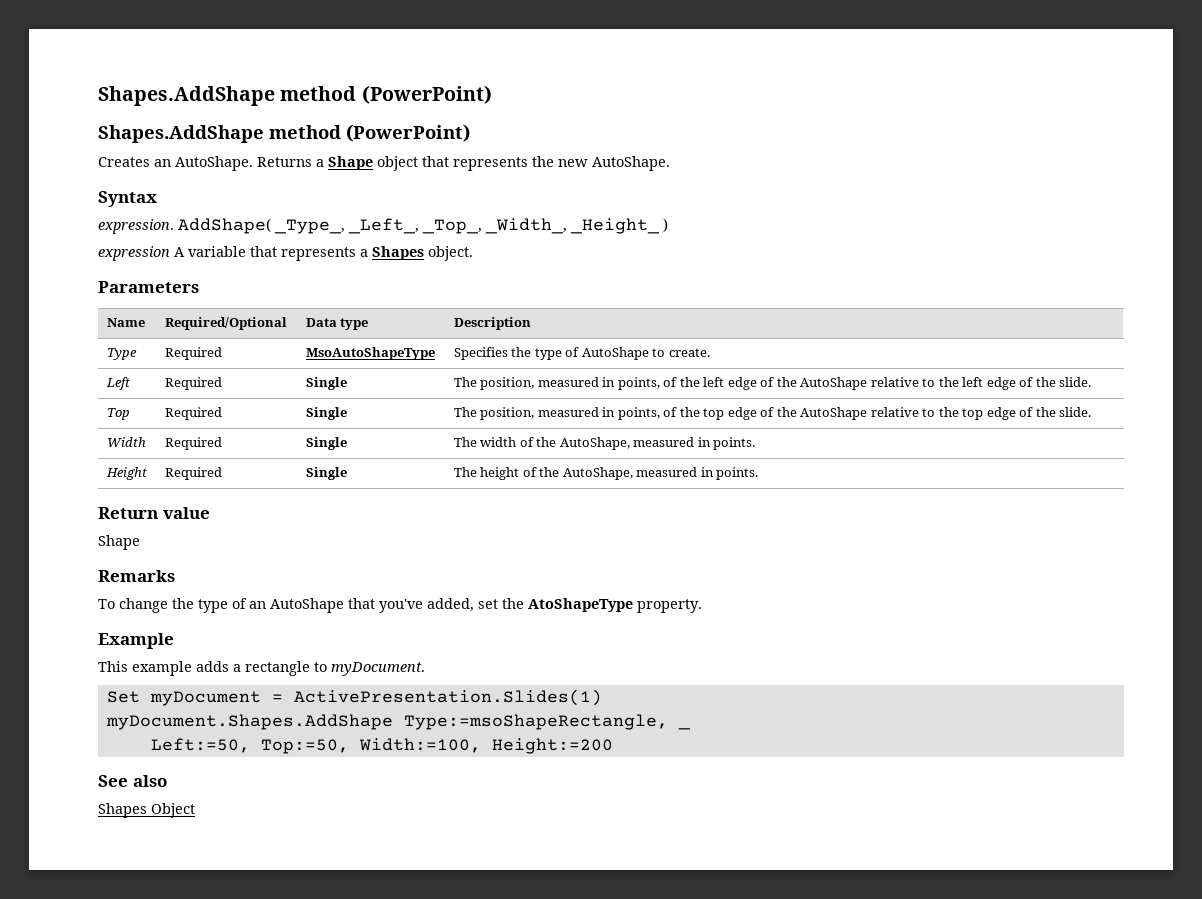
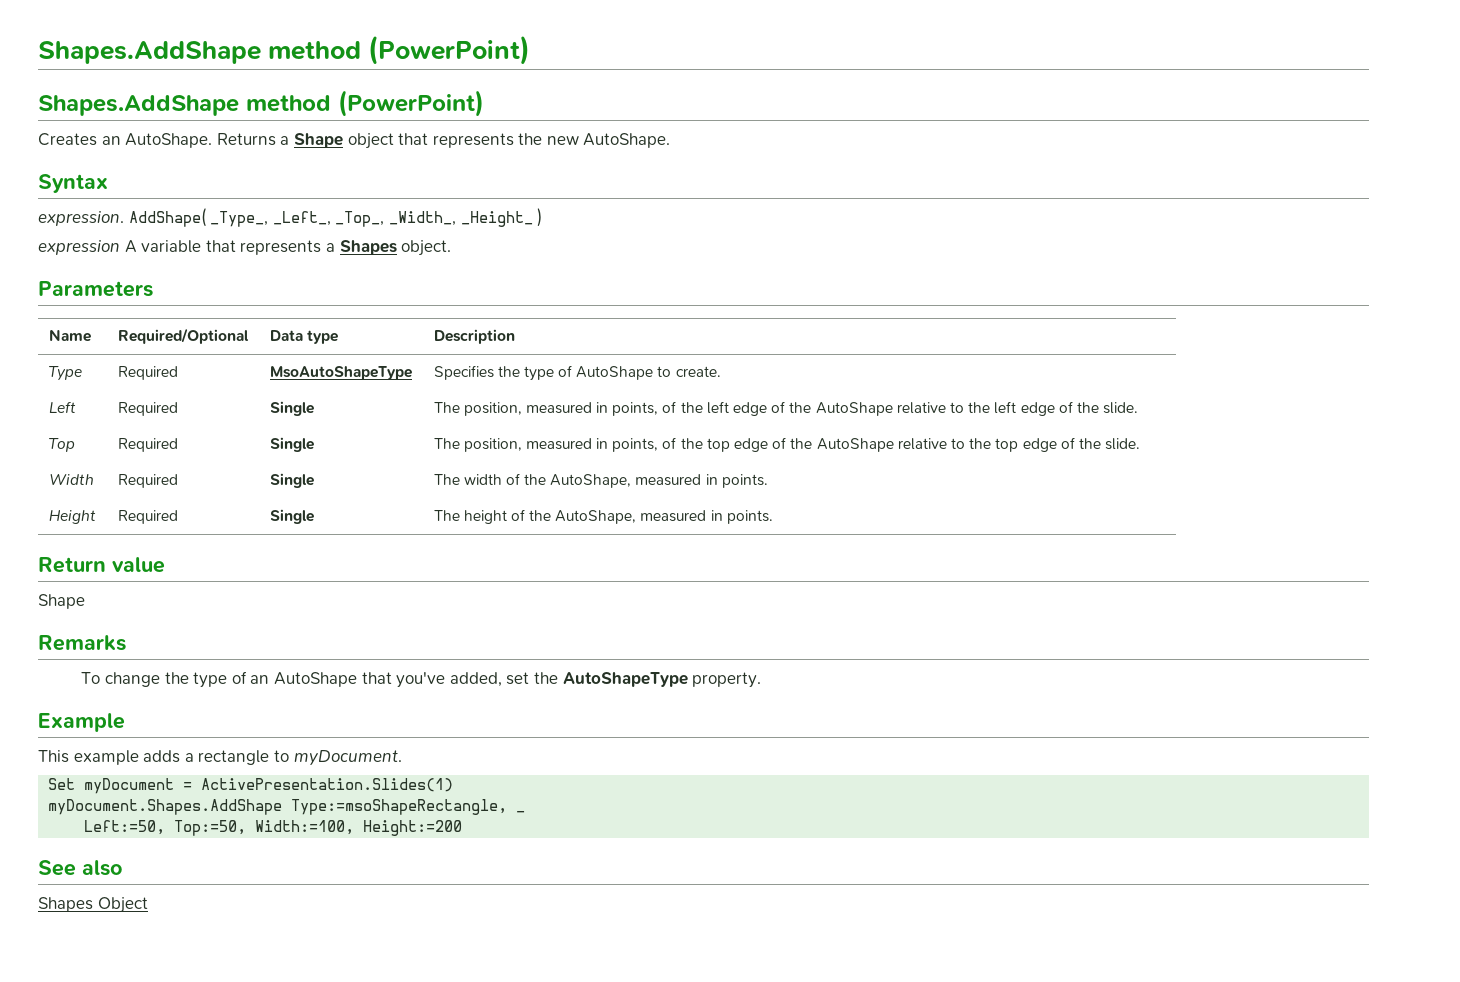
- To change the type of an AutoShape that you've added, set the AtoShapeType property.
+ To change the type of an AutoShape that you've added, set the AutoShapeType property.

